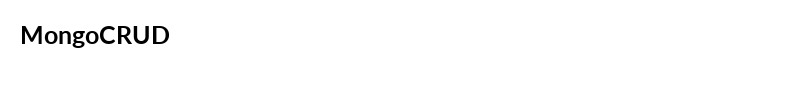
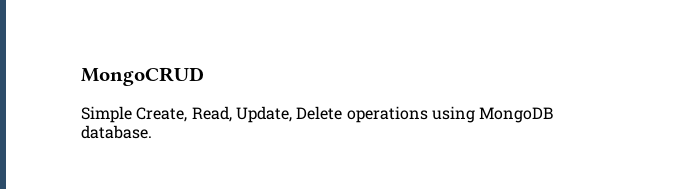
+ Simple Create, Read, Update, Delete operations using MongoDB database.

